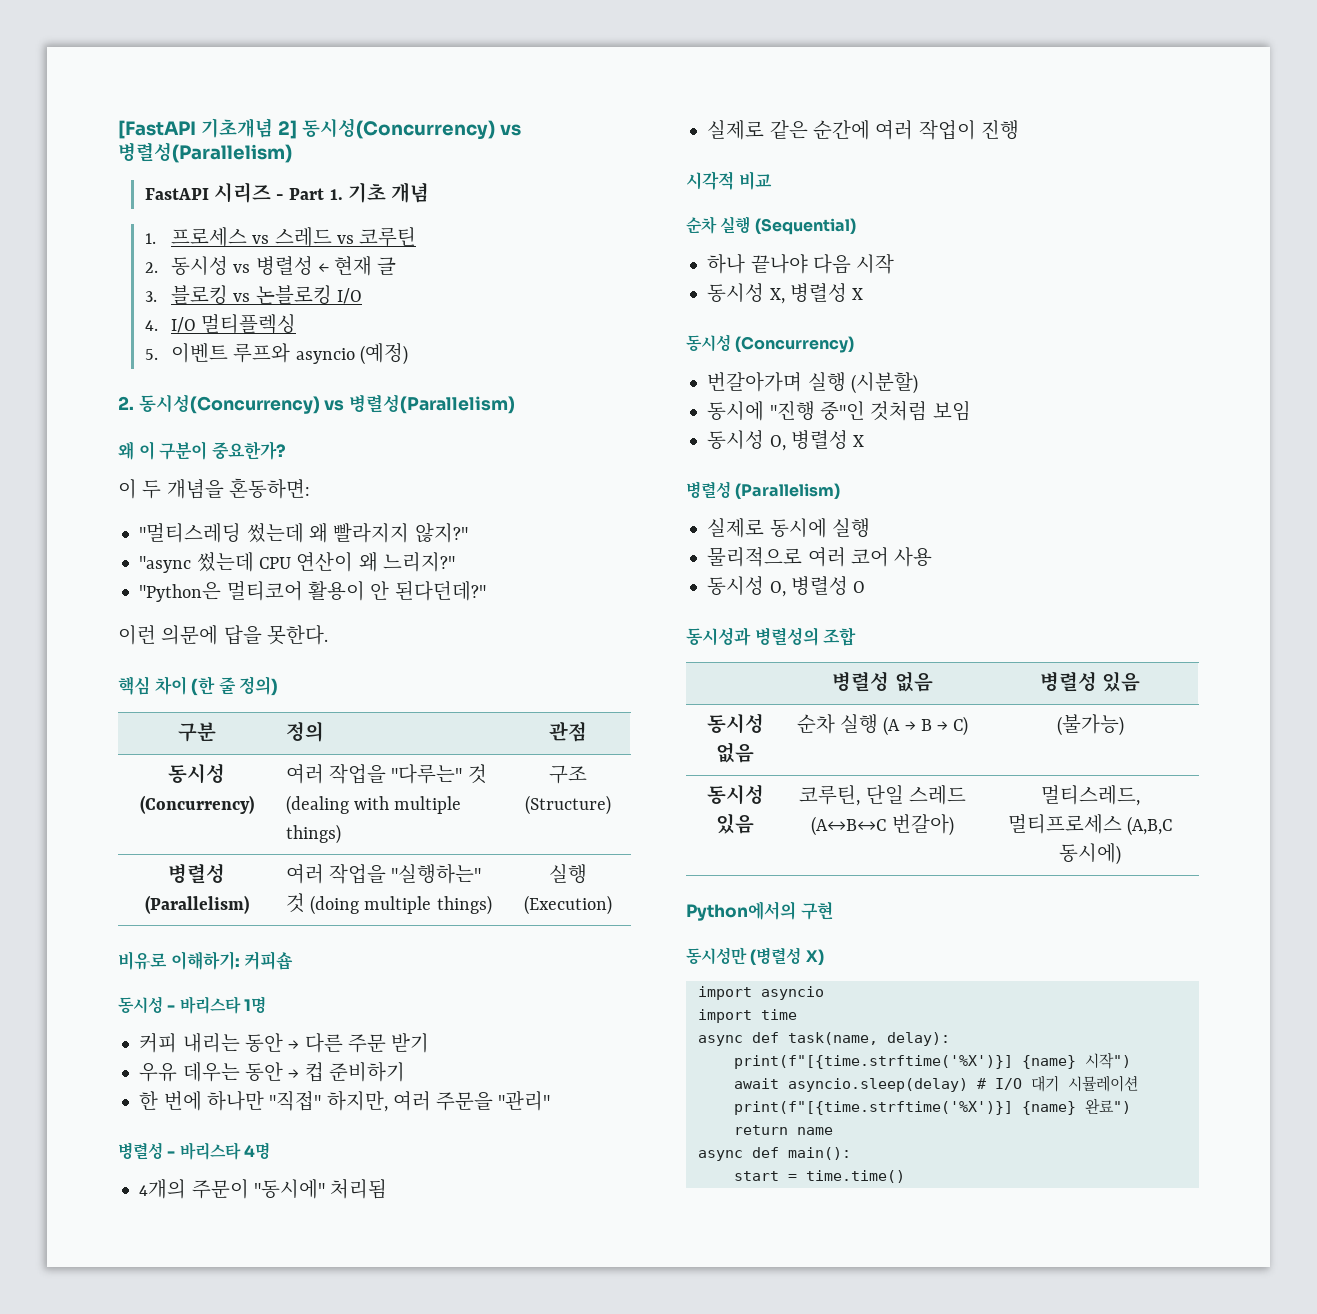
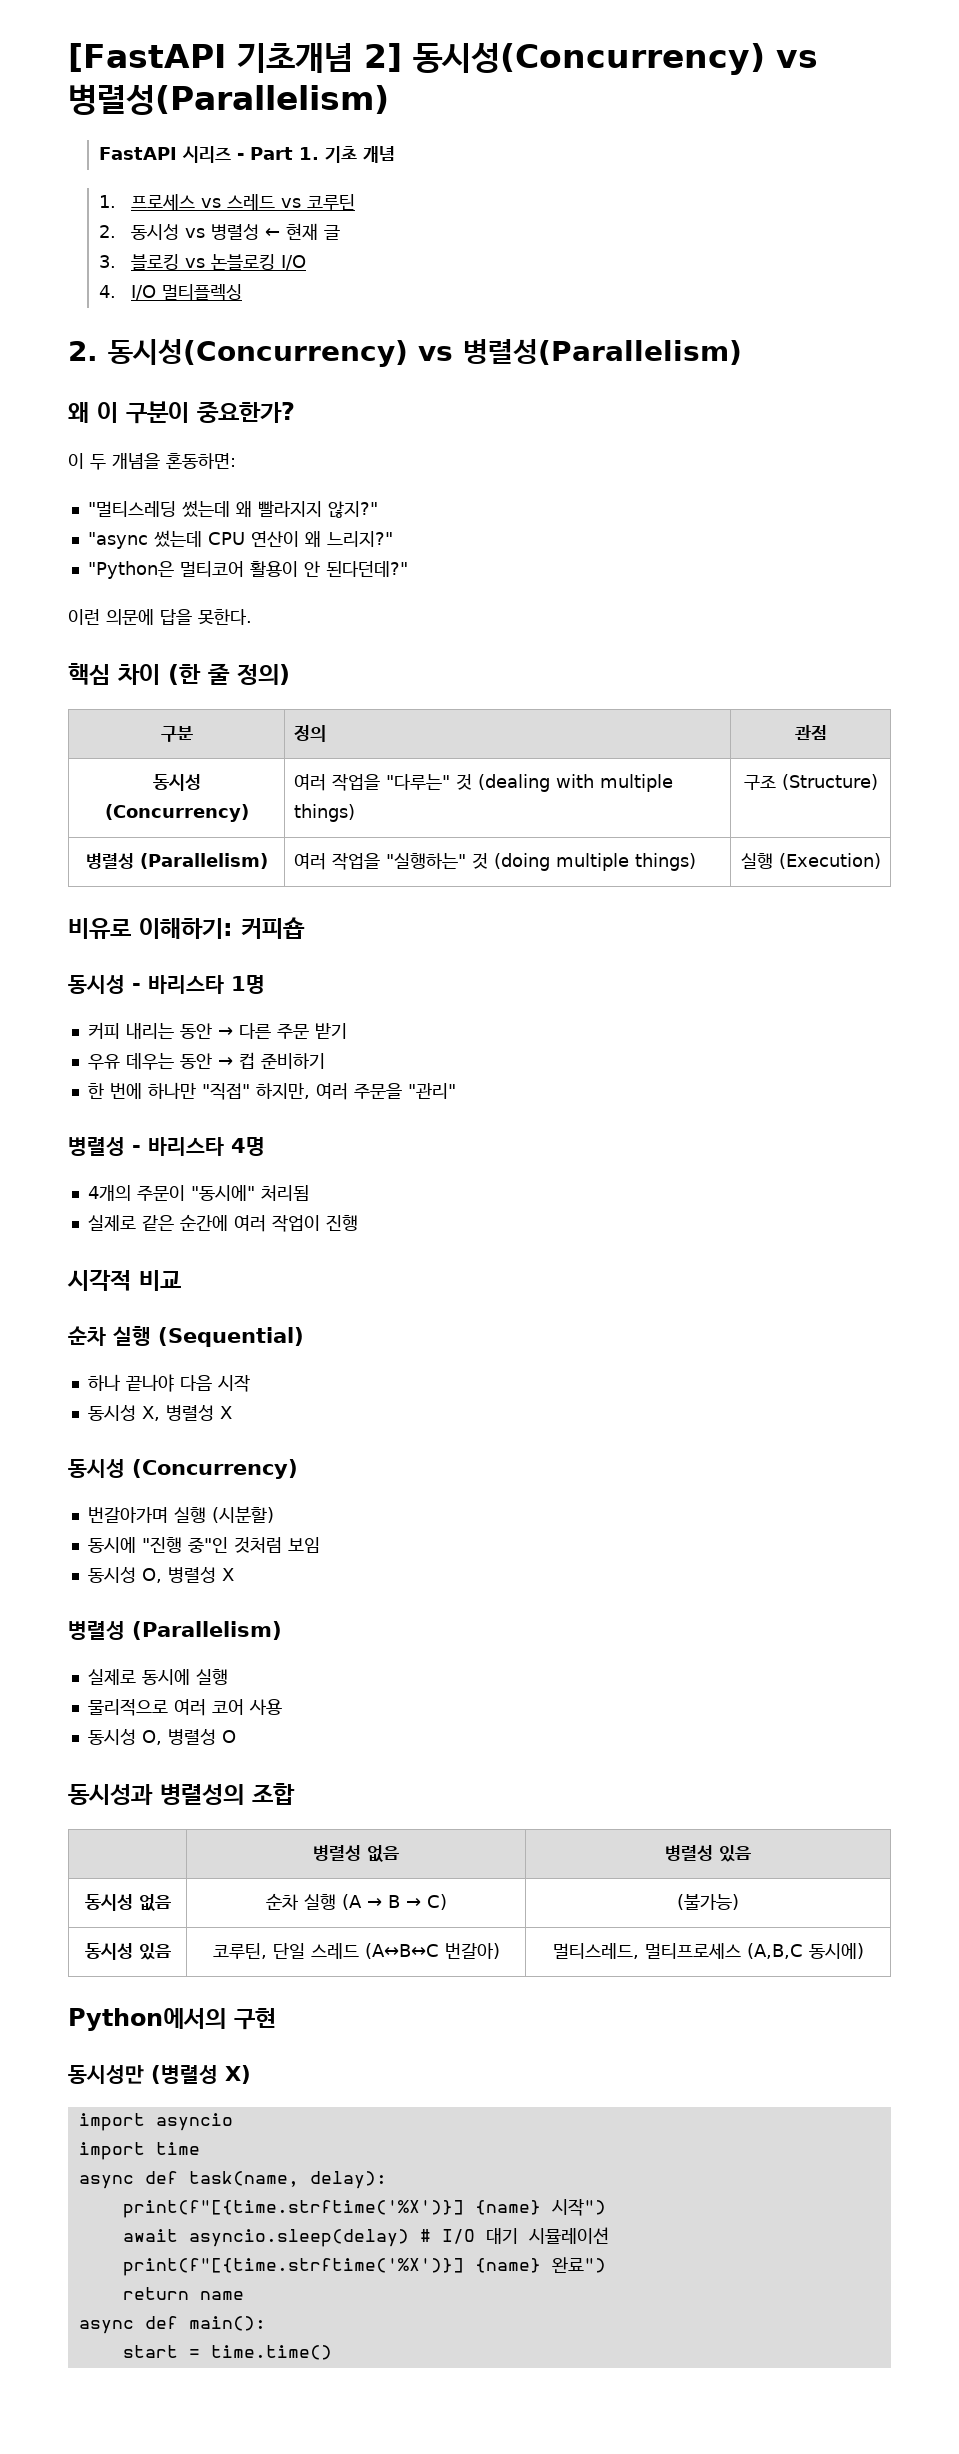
- 5. 이벤트 루프와 asyncio (예정)

